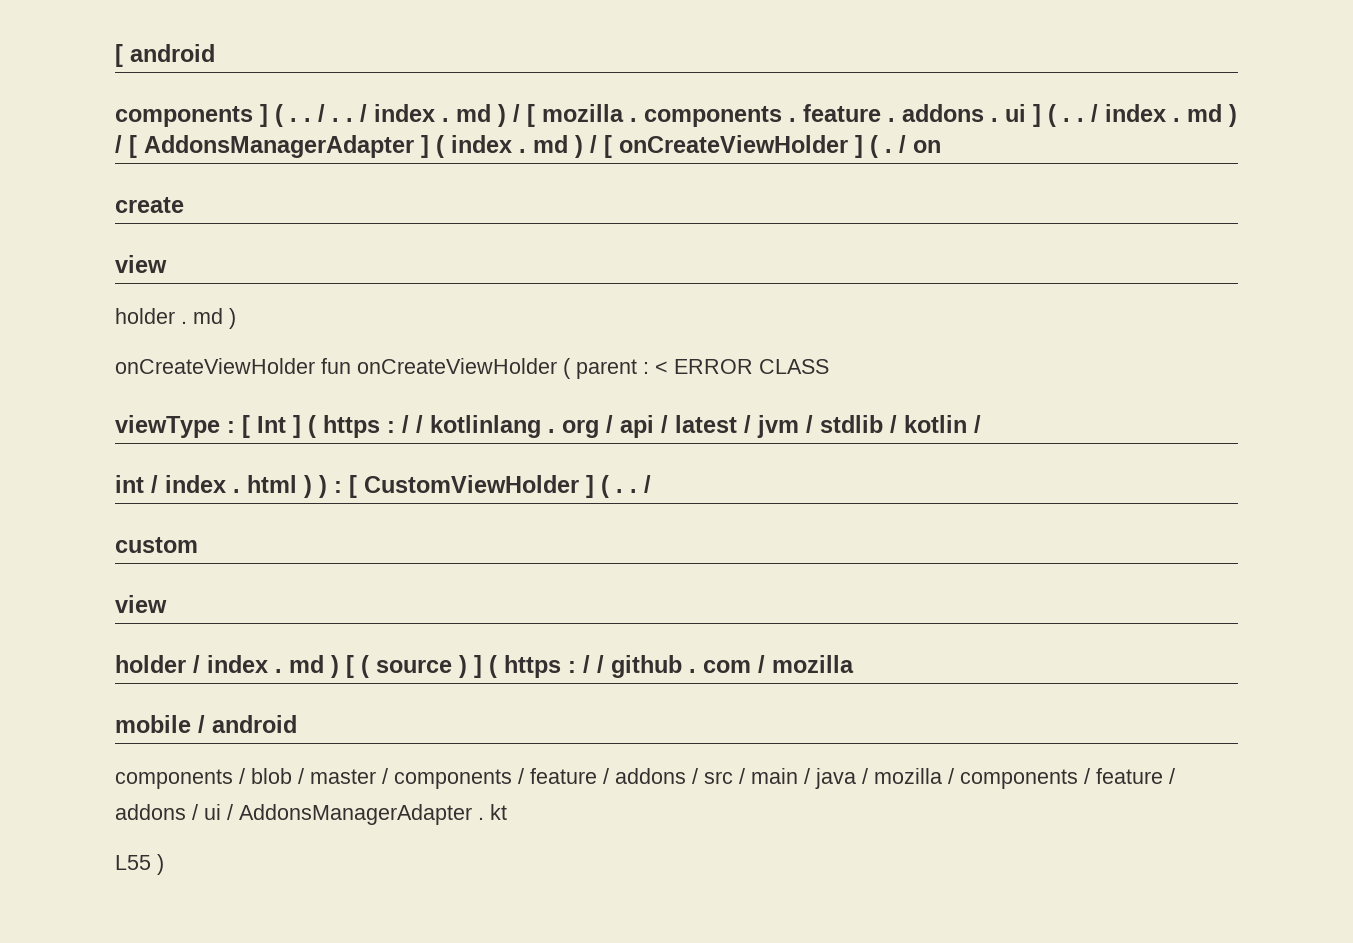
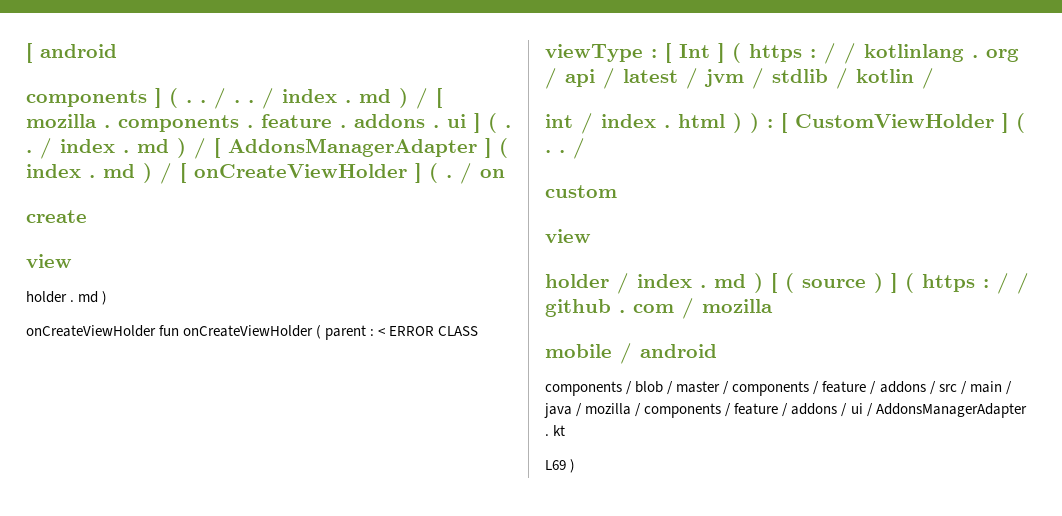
- L55 )
+ L69 )

